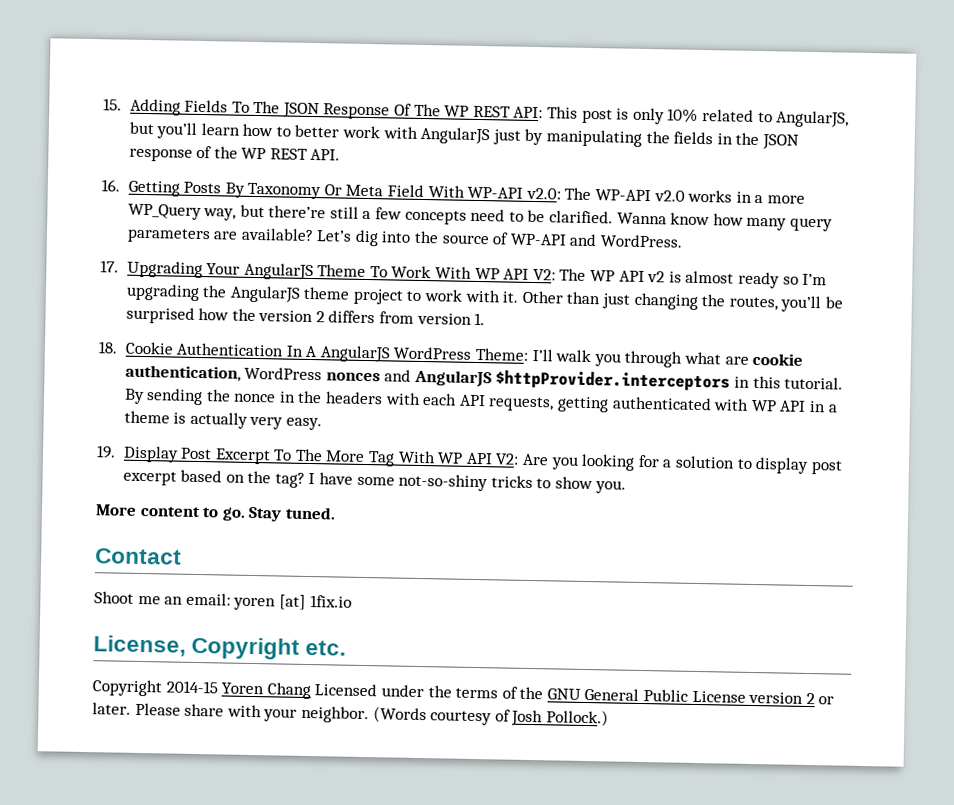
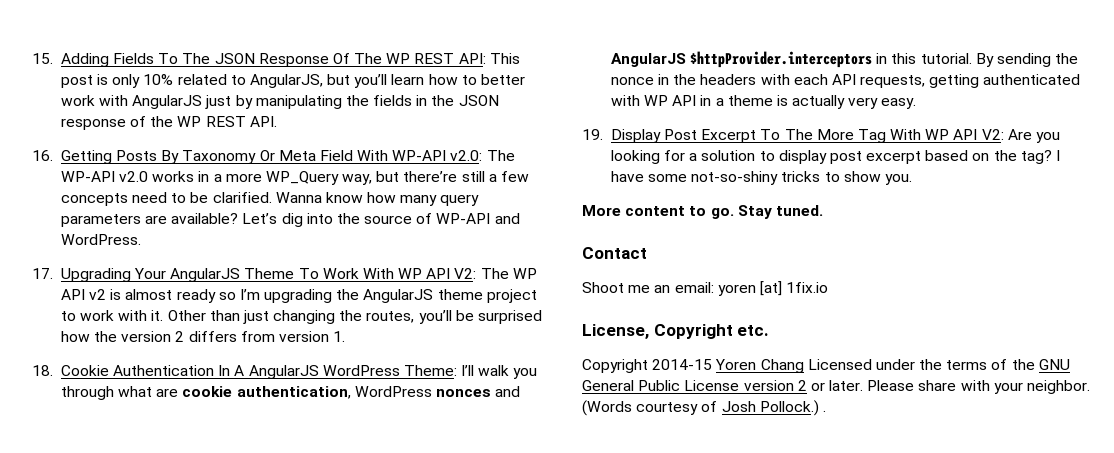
- (Words courtesy of Josh Pollock.)
+ (Words courtesy of Josh Pollock.) .

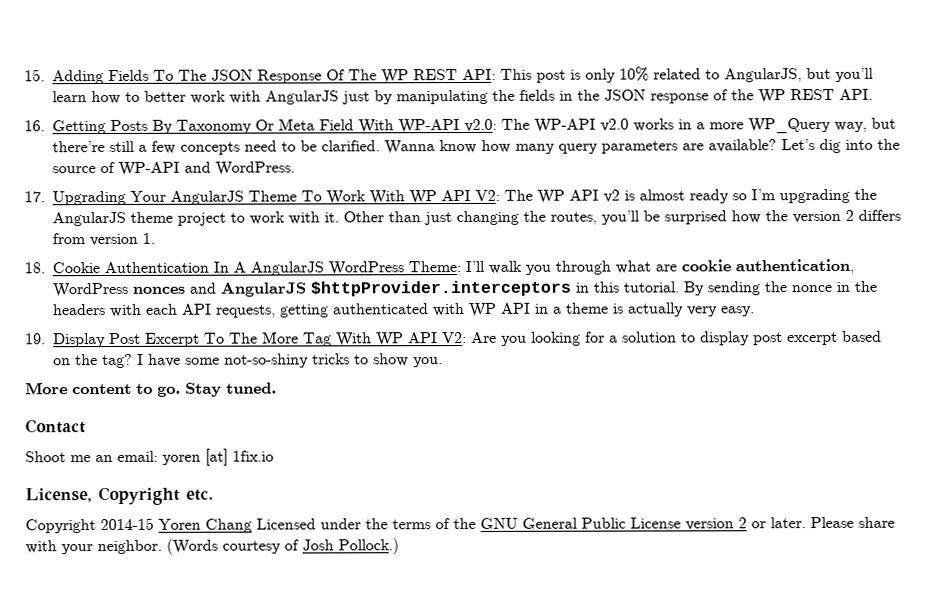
- (Words courtesy of Josh Pollock.) .
+ (Words courtesy of Josh Pollock.)

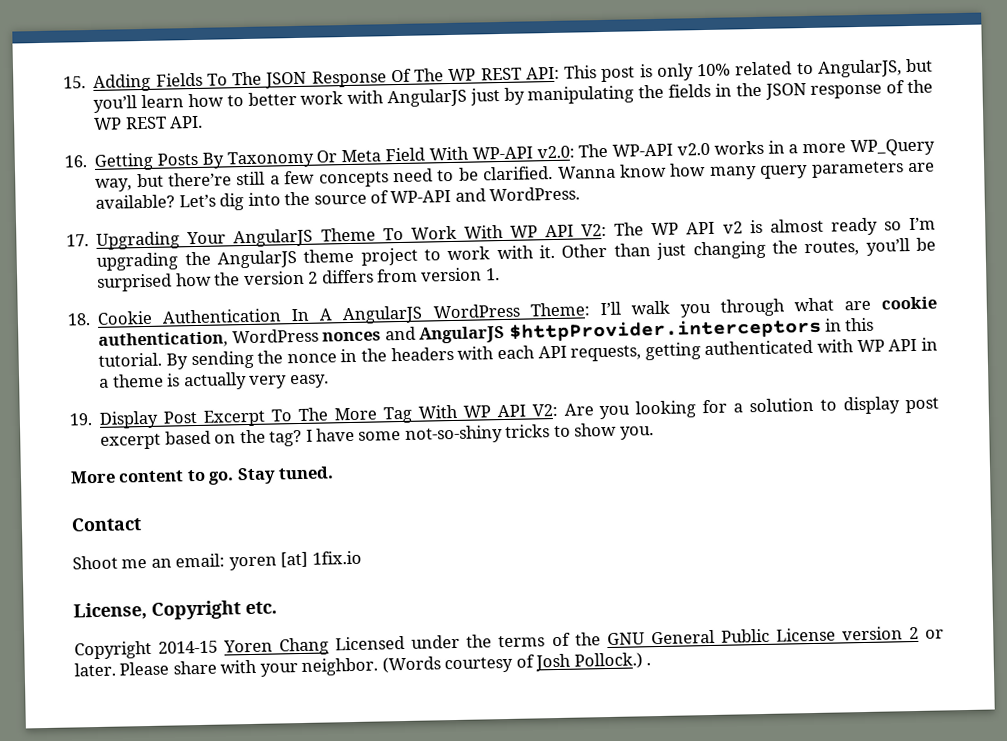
- (Words courtesy of Josh Pollock.)
+ (Words courtesy of Josh Pollock.) .

